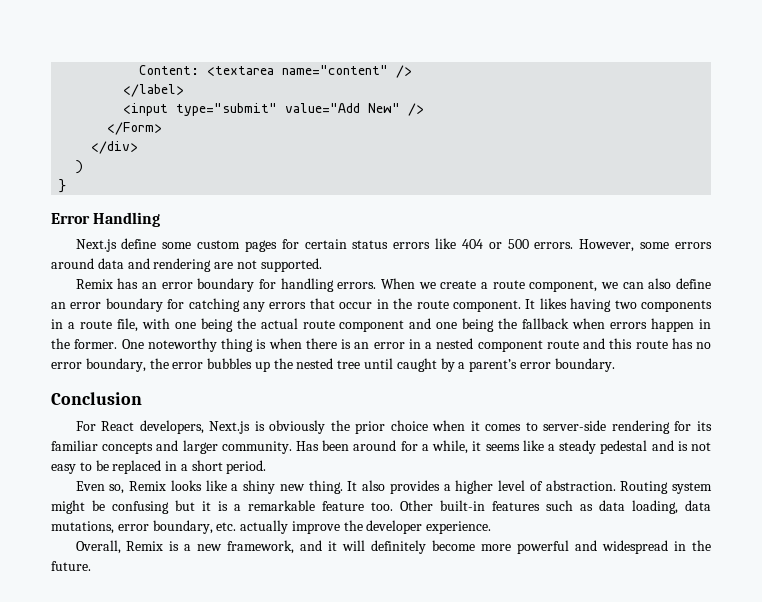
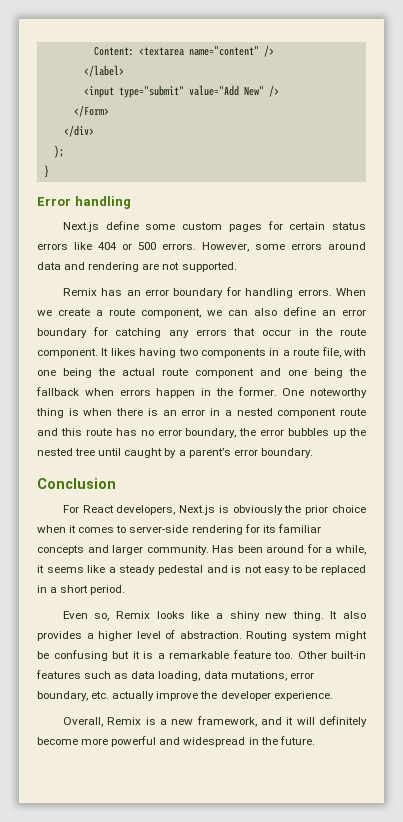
- )
+ );
- Error Handling
+ Error handling

